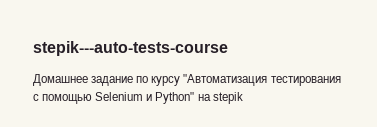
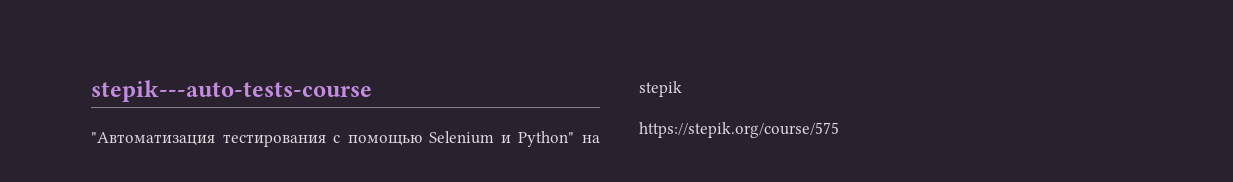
- Домашнее задание по курсу "Автоматизация тестирования с помощью Selenium и Python" на stepik
+ "Автоматизация тестирования с помощью Selenium и Python" на stepik
+ https://stepik.org/course/575

